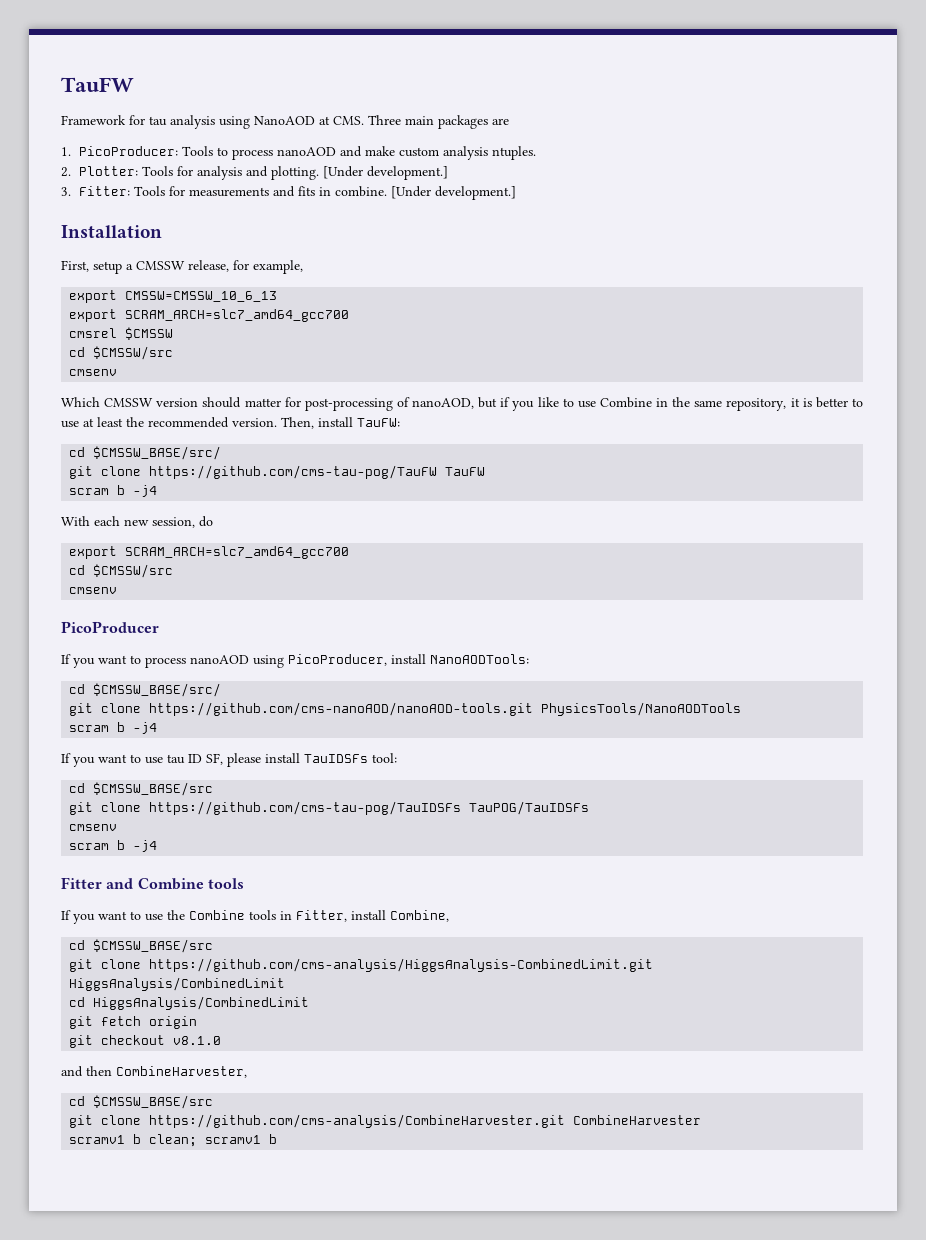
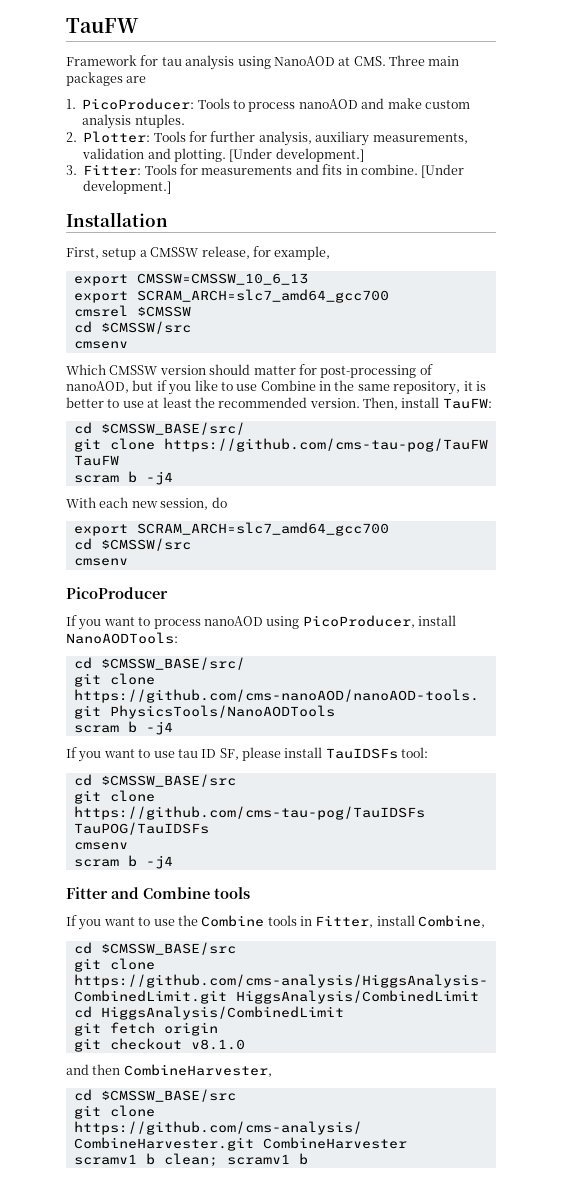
- 2. Plotter: Tools for analysis and plotting.
+ 2. Plotter: Tools for further analysis, auxiliary measurements, validation and plotting.

